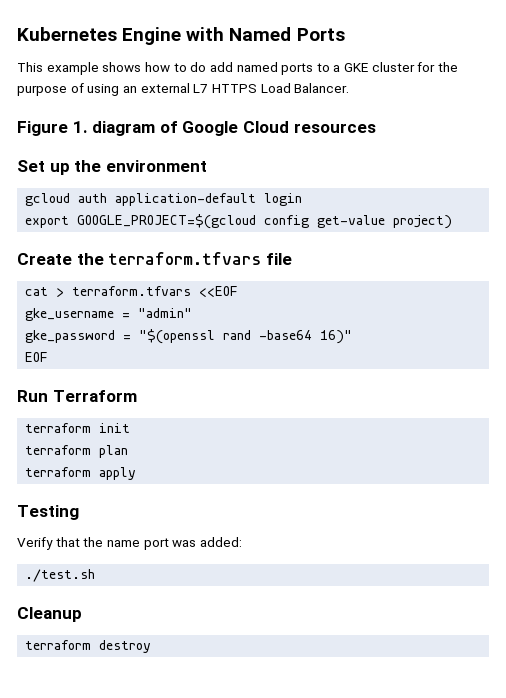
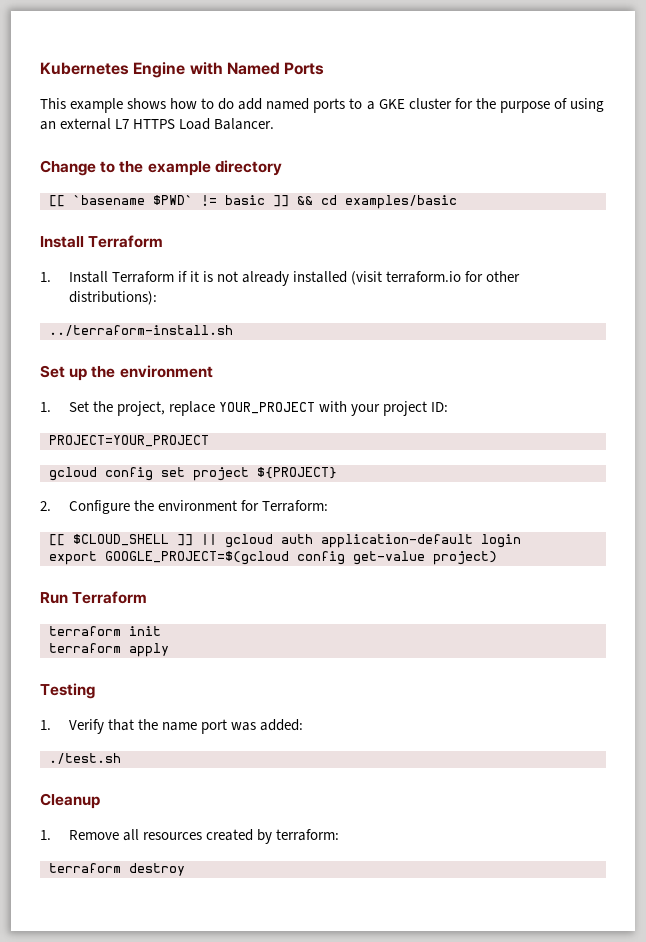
- Figure 1. diagram of Google Cloud resources
+ Change to the example directory
+ [[ `basename $PWD` != basic ]] && cd examples/basic
+ Install Terraform
+ 1. Install Terraform if it is not already installed (visit terraform.io for other distributions):
+ ../terraform-install.sh
  Set up the environment
- gcloud auth application-default login
+ 1. Set the project, replace YOUR_PROJECT with your project ID:
+ PROJECT=YOUR_PROJECT
+ gcloud config set project ${PROJECT}
+ 2. Configure the environment for Terraform:
+ [[ $CLOUD_SHELL ]] || gcloud auth application-default login
- Create the terraform.tfvars file
- cat > terraform.tfvars <<EOF
- gke_username = "admin"
- gke_password = "$(openssl rand -base64 16)"
- EOF
- terraform plan
- Verify that the name port was added:
+ 1. Verify that the name port was added:
+ 1. Remove all resources created by terraform:

